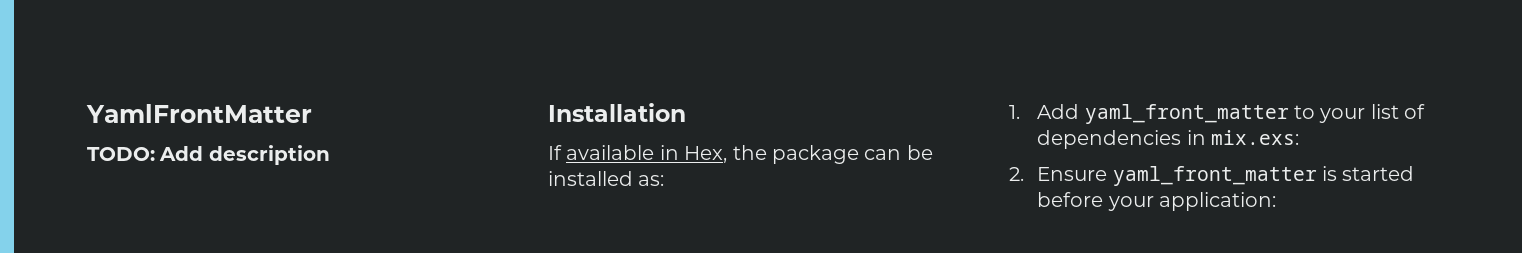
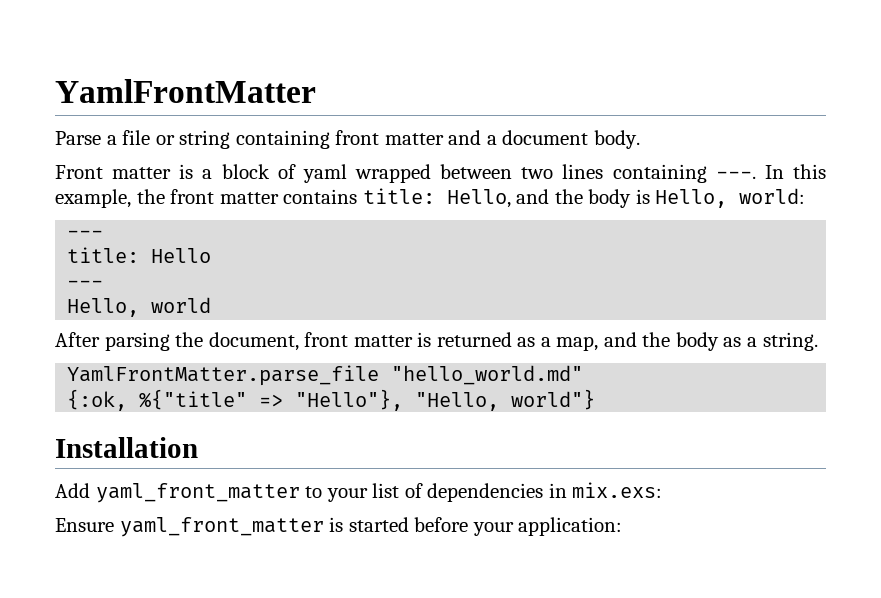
- TODO: Add description
+ Parse a file or string containing front matter and a document body.
+ Front matter is a block of yaml wrapped between two lines containing ---. In this example, the front matter contains title: Hello, and the body is Hello, world:
+ ---
+ title: Hello
+ ---
+ Hello, world
+ After parsing the document, front matter is returned as a map, and the body as a string.
+ YamlFrontMatter.parse_file "hello_world.md"
+ {:ok, %{"title" => "Hello"}, "Hello, world"}
  Installation
- If available in Hex, the package can be installed as:
- 1. Add yaml_front_matter to your list of dependencies in mix.exs:
+ Add yaml_front_matter to your list of dependencies in mix.exs:
- 2. Ensure yaml_front_matter is started before your application:
+ Ensure yaml_front_matter is started before your application:

